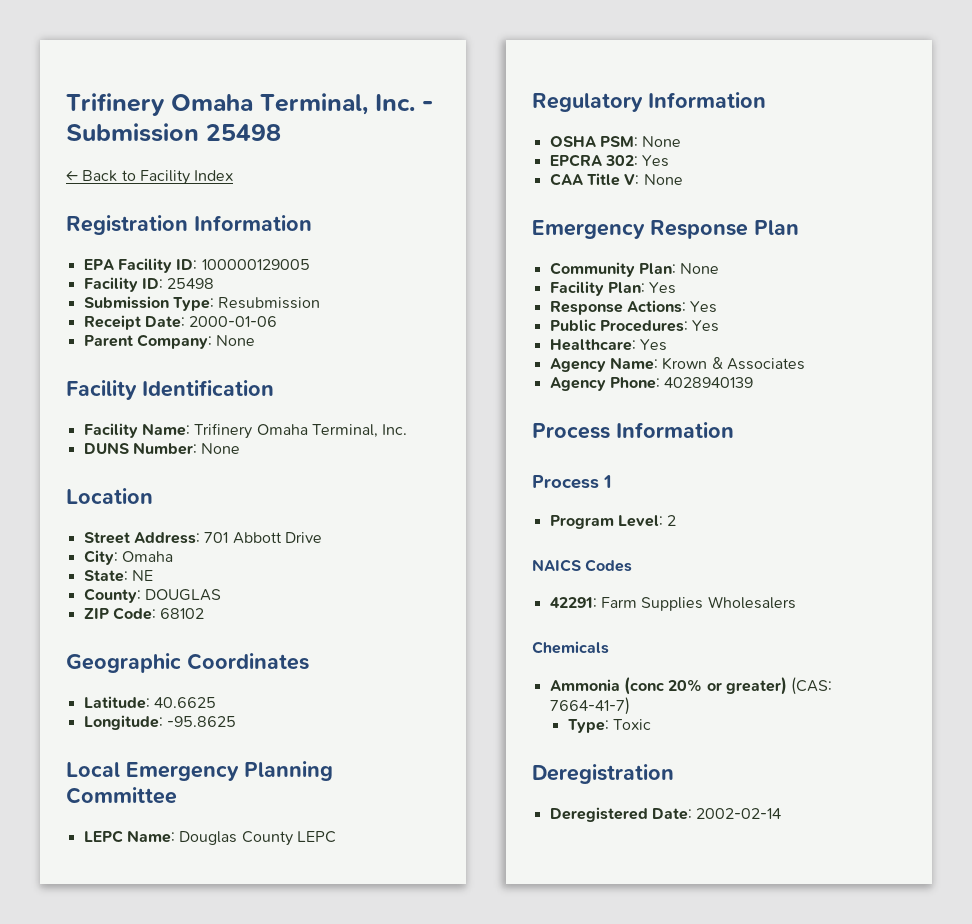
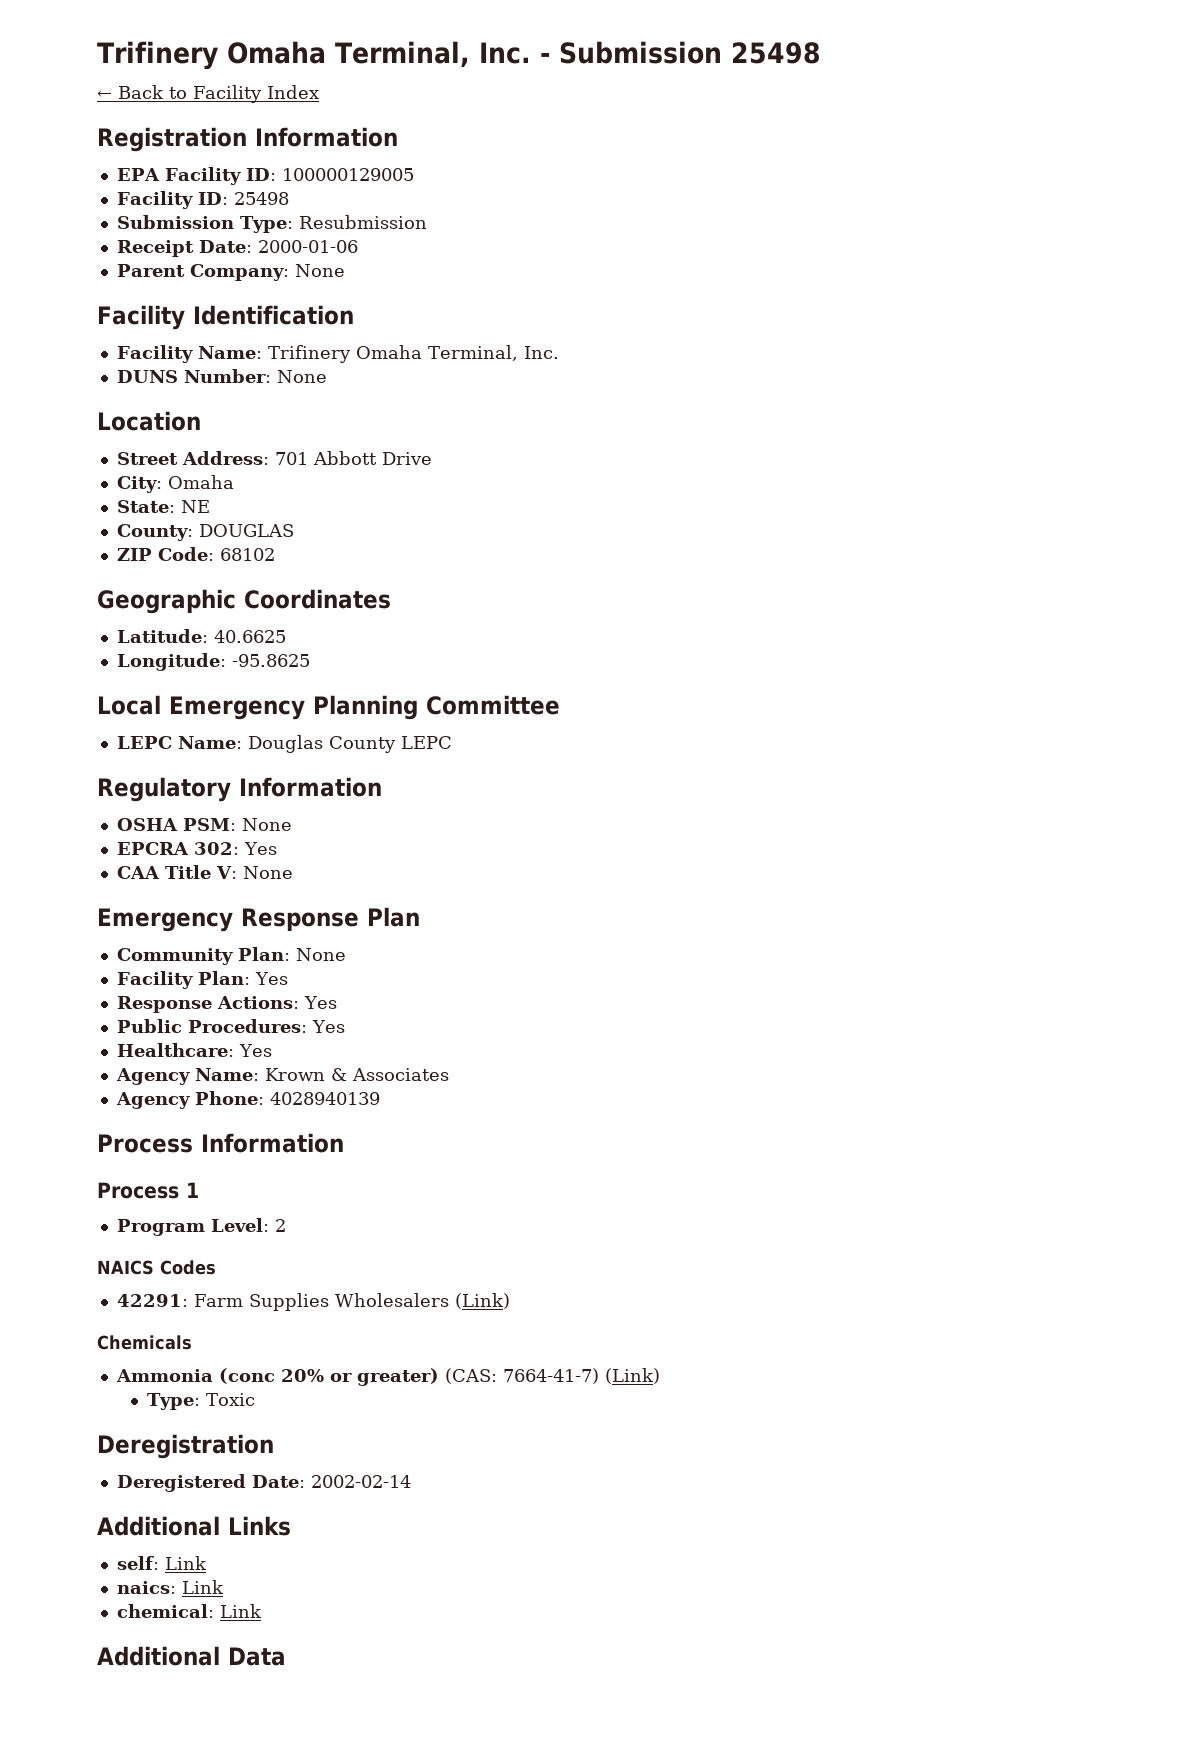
- 42291: Farm Supplies Wholesalers
+ 42291: Farm Supplies Wholesalers (Link)
- Ammonia (conc 20% or greater) (CAS: 7664-41-7)
+ Ammonia (conc 20% or greater) (CAS: 7664-41-7) (Link)
+ Additional Links
+ self: Link
+ naics: Link
+ chemical: Link
+ Additional Data

